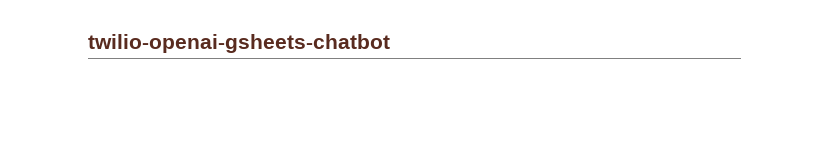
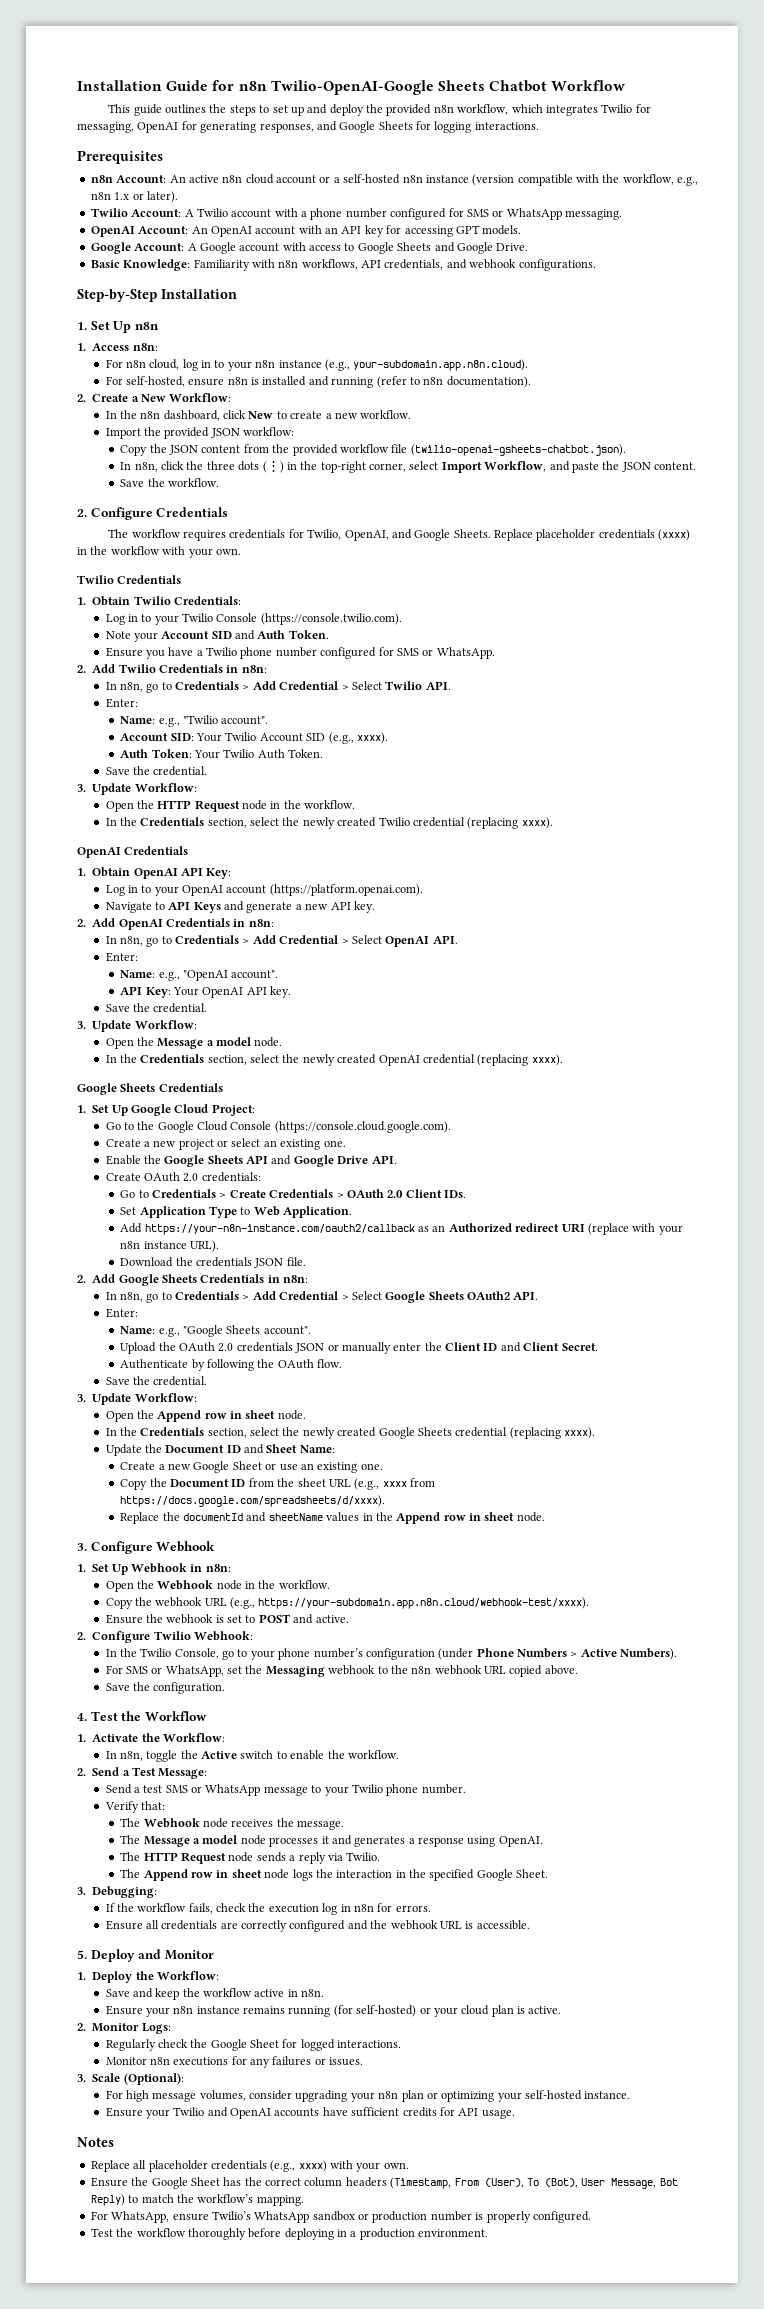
- twilio-openai-gsheets-chatbot
+ Installation Guide for n8n Twilio-OpenAI-Google Sheets Chatbot Workflow
+ This guide outlines the steps to set up and deploy the provided n8n workflow, which integrates Twilio for messaging, OpenAI for generating responses, and Google Sheets for logging interactions.
+ Prerequisites
+ n8n Account: An active n8n cloud account or a self-hosted n8n instance (version compatible with the workflow, e.g., n8n 1.x or later).
+ Twilio Account: A Twilio account with a phone number configured for SMS or WhatsApp messaging.
+ OpenAI Account: An OpenAI account with an API key for accessing GPT models.
+ Google Account: A Google account with access to Google Sheets and Google Drive.
+ Basic Knowledge: Familiarity with n8n workflows, API credentials, and webhook configurations.
+ Step-by-Step Installation
+ 1. Set Up n8n
+ 1. Access n8n:
+ For n8n cloud, log in to your n8n instance (e.g., your-subdomain.app.n8n.cloud).
+ For self-hosted, ensure n8n is installed and running (refer to n8n documentation).
+ 2. Create a New Workflow:
+ In the n8n dashboard, click New to create a new workflow.
+ Import the provided JSON workflow:
+ Copy the JSON content from the provided workflow file (twilio-openai-gsheets-chatbot.json).
+ In n8n, click the three dots (⋮) in the top-right corner, select Import Workflow, and paste the JSON content.
+ Save the workflow.
+ 2. Configure Credentials
+ The workflow requires credentials for Twilio, OpenAI, and Google Sheets. Replace placeholder credentials (xxxx) in the workflow with your own.
+ Twilio Credentials
+ 1. Obtain Twilio Credentials:
+ Log in to your Twilio Console (https://console.twilio.com).
+ Note your Account SID and Auth Token.
+ Ensure you have a Twilio phone number configured for SMS or WhatsApp.
+ 2. Add Twilio Credentials in n8n:
+ In n8n, go to Credentials > Add Credential > Select Twilio API.
+ Enter:
+ Name: e.g., "Twilio account".
+ Account SID: Your Twilio Account SID (e.g., xxxx).
+ Auth Token: Your Twilio Auth Token.
+ Save the credential.
+ 3. Update Workflow:
+ Open the HTTP Request node in the workflow.
+ In the Credentials section, select the newly created Twilio credential (replacing xxxx).
+ OpenAI Credentials
+ 1. Obtain OpenAI API Key:
+ Log in to your OpenAI account (https://platform.openai.com).
+ Navigate to API Keys and generate a new API key.
+ 2. Add OpenAI Credentials in n8n:
+ In n8n, go to Credentials > Add Credential > Select OpenAI API.
+ Enter:
+ Name: e.g., "OpenAI account".
+ API Key: Your OpenAI API key.
+ Save the credential.
+ 3. Update Workflow:
+ Open the Message a model node.
+ In the Credentials section, select the newly created OpenAI credential (replacing xxxx).
+ Google Sheets Credentials
+ 1. Set Up Google Cloud Project:
+ Go to the Google Cloud Console (https://console.cloud.google.com).
+ Create a new project or select an existing one.
+ Enable the Google Sheets API and Google Drive API.
+ Create OAuth 2.0 credentials:
+ Go to Credentials > Create Credentials > OAuth 2.0 Client IDs.
+ Set Application Type to Web Application.
+ Add https://your-n8n-instance.com/oauth2/callback as an Authorized redirect URI (replace with your n8n instance URL).
+ Download the credentials JSON file.
+ 2. Add Google Sheets Credentials in n8n:
+ In n8n, go to Credentials > Add Credential > Select Google Sheets OAuth2 API.
+ Enter:
+ Name: e.g., "Google Sheets account".
+ Upload the OAuth 2.0 credentials JSON or manually enter the Client ID and Client Secret.
+ Authenticate by following the OAuth flow.
+ Save the credential.
+ 3. Update Workflow:
+ Open the Append row in sheet node.
+ In the Credentials section, select the newly created Google Sheets credential (replacing xxxx).
+ Update the Document ID and Sheet Name:
+ Create a new Google Sheet or use an existing one.
+ Copy the Document ID from the sheet URL (e.g., xxxx from https://docs.google.com/spreadsheets/d/xxxx).
+ Replace the documentId and sheetName values in the Append row in sheet node.
+ 3. Configure Webhook
+ 1. Set Up Webhook in n8n:
+ Open the Webhook node in the workflow.
+ Copy the webhook URL (e.g., https://your-subdomain.app.n8n.cloud/webhook-test/xxxx).
+ Ensure the webhook is set to POST and active.
+ 2. Configure Twilio Webhook:
+ In the Twilio Console, go to your phone number’s configuration (under Phone Numbers > Active Numbers).
+ For SMS or WhatsApp, set the Messaging webhook to the n8n webhook URL copied above.
+ Save the configuration.
+ 4. Test the Workflow
+ 1. Activate the Workflow:
+ In n8n, toggle the Active switch to enable the workflow.
+ 2. Send a Test Message:
+ Send a test SMS or WhatsApp message to your Twilio phone number.
+ Verify that:
+ The Webhook node receives the message.
+ The Message a model node processes it and generates a response using OpenAI.
+ The HTTP Request node sends a reply via Twilio.
+ The Append row in sheet node logs the interaction in the specified Google Sheet.
+ 3. Debugging:
+ If the workflow fails, check the execution log in n8n for errors.
+ Ensure all credentials are correctly configured and the webhook URL is accessible.
+ 5. Deploy and Monitor
+ 1. Deploy the Workflow:
+ Save and keep the workflow active in n8n.
+ Ensure your n8n instance remains running (for self-hosted) or your cloud plan is active.
+ 2. Monitor Logs:
+ Regularly check the Google Sheet for logged interactions.
+ Monitor n8n executions for any failures or issues.
+ 3. Scale (Optional):
+ For high message volumes, consider upgrading your n8n plan or optimizing your self-hosted instance.
+ Ensure your Twilio and OpenAI accounts have sufficient credits for API usage.
+ Notes
+ Replace all placeholder credentials (e.g., xxxx) with your own.
+ Ensure the Google Sheet has the correct column headers (Timestamp, From (User), To (Bot), User Message, Bot Reply) to match the workflow’s mapping.
+ For WhatsApp, ensure Twilio’s WhatsApp sandbox or production number is properly configured.
+ Test the workflow thoroughly before deploying in a production environment.

